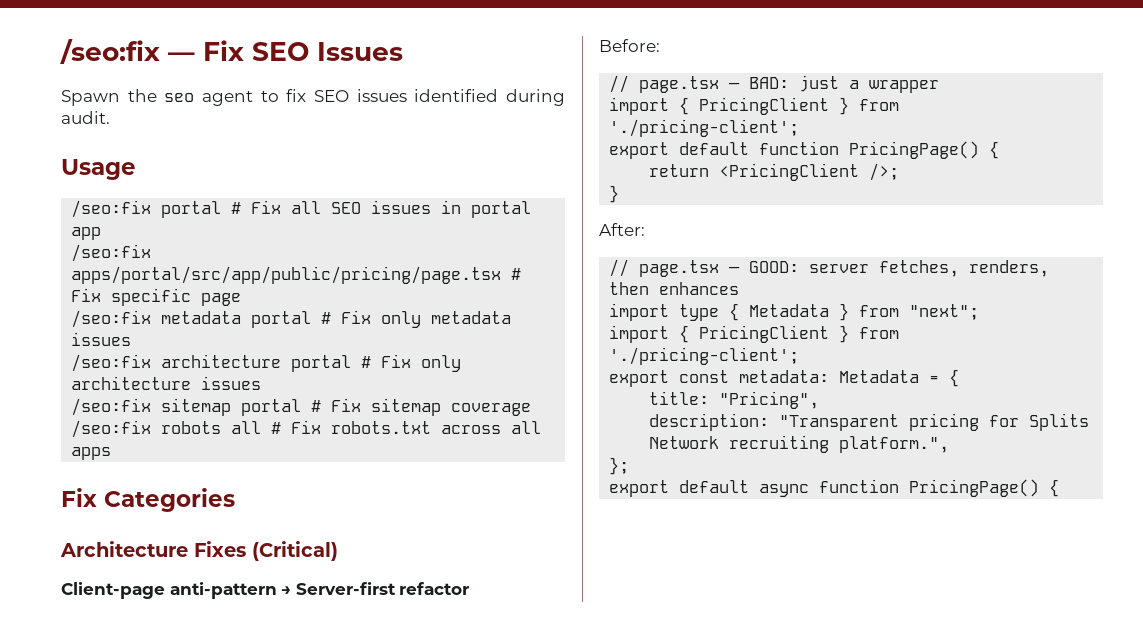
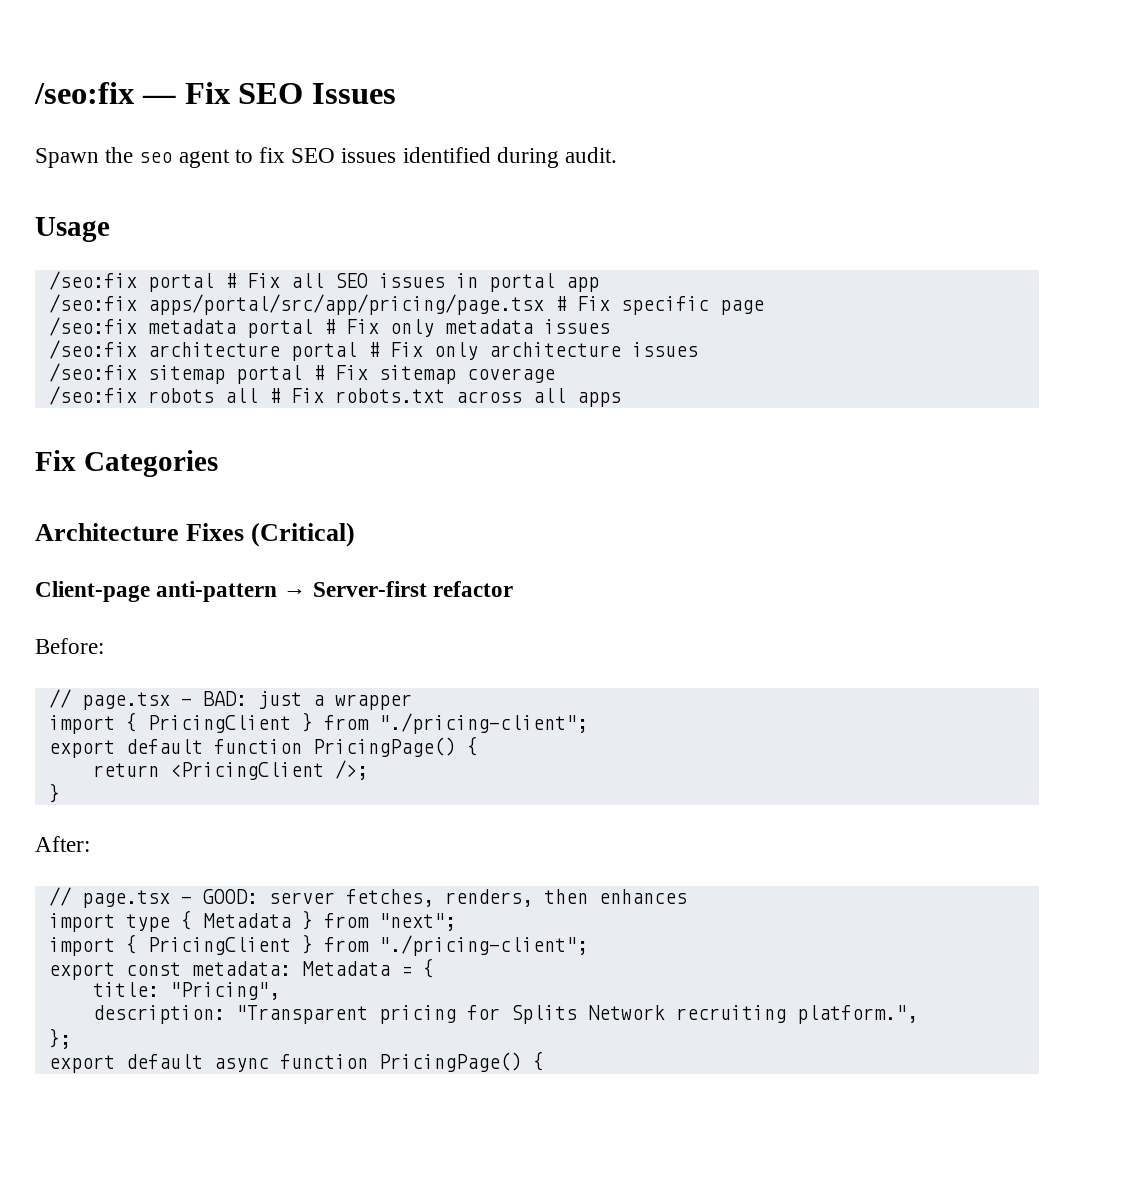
- /seo:fix apps/portal/src/app/public/pricing/page.tsx # Fix specific page
+ /seo:fix apps/portal/src/app/pricing/page.tsx # Fix specific page
  // page.tsx — BAD: just a wrapper
- import { PricingClient } from './pricing-client';
+ import { PricingClient } from "./pricing-client";
  import type { Metadata } from "next";
- import { PricingClient } from './pricing-client';
+ import { PricingClient } from "./pricing-client";

